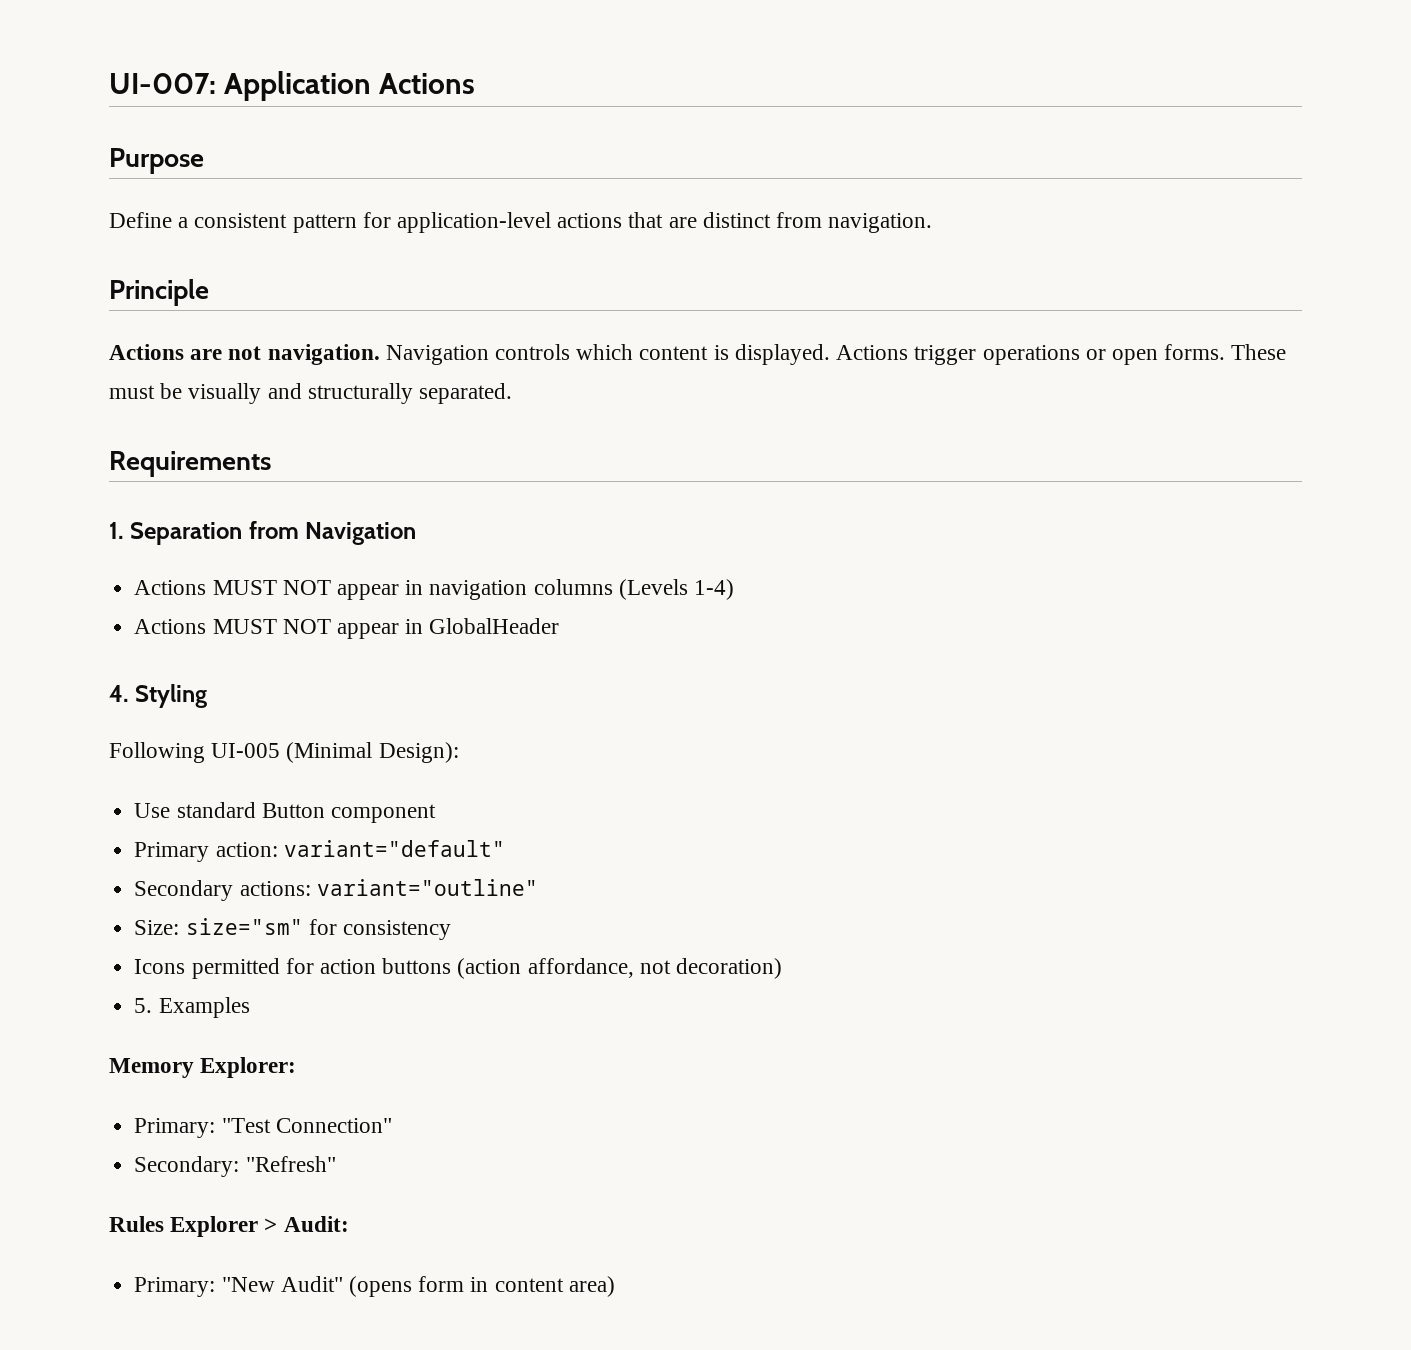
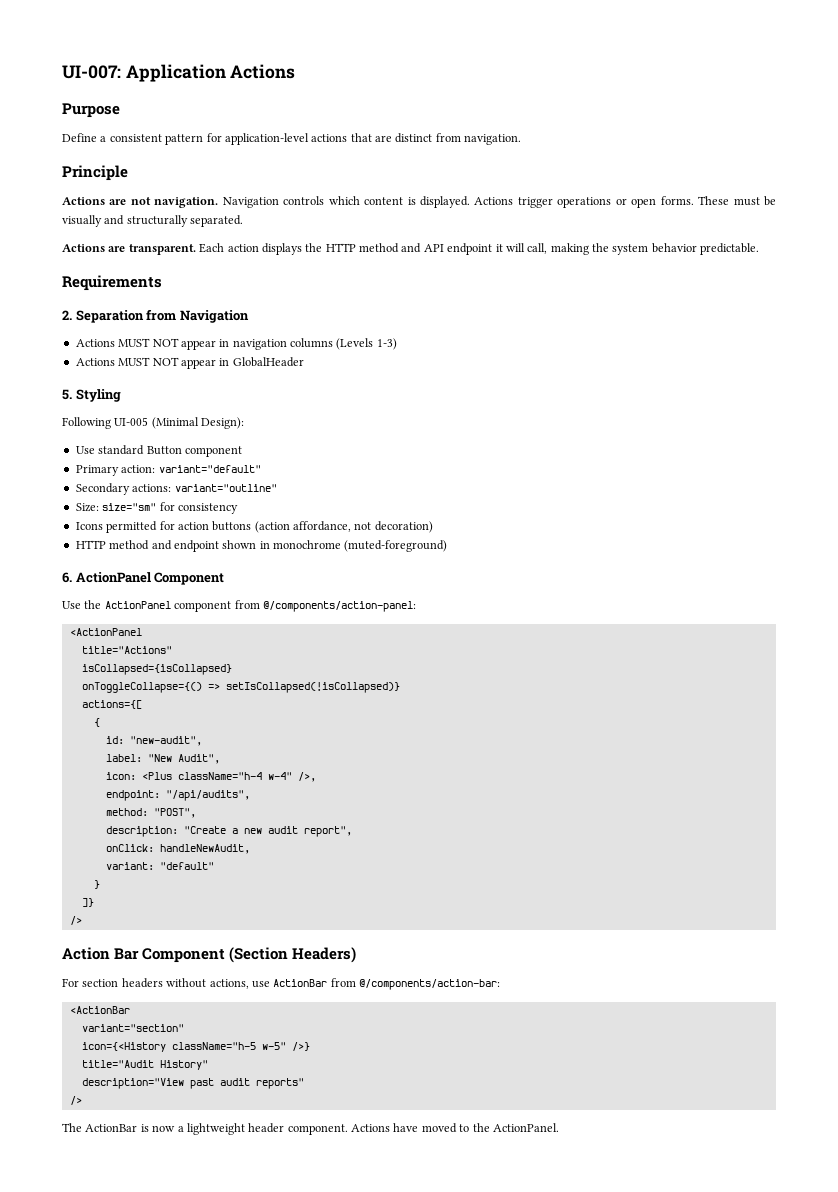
+ Actions are transparent. Each action displays the HTTP method and API endpoint it will call, making the system behavior predictable.
- 1. Separation from Navigation
+ 2. Separation from Navigation
- Actions MUST NOT appear in navigation columns (Levels 1-4)
+ Actions MUST NOT appear in navigation columns (Levels 1-3)
- 4. Styling
+ 5. Styling
- 5. Examples
- Memory Explorer:
- Primary: "Test Connection"
- Secondary: "Refresh"
- Rules Explorer > Audit:
- Primary: "New Audit" (opens form in content area)
+ HTTP method and endpoint shown in monochrome (muted-foreground)
+ 6. ActionPanel Component
+ Use the ActionPanel component from @/components/action-panel:
+ <ActionPanel
+ title="Actions"
+ isCollapsed={isCollapsed}
+ onToggleCollapse={() => setIsCollapsed(!isCollapsed)}
+ actions={[
+ {
+ id: "new-audit",
+ label: "New Audit",
+ icon: <Plus className="h-4 w-4" />,
+ endpoint: "/api/audits",
+ method: "POST",
+ description: "Create a new audit report",
+ onClick: handleNewAudit,
+ variant: "default"
+ }
+ ]}
+ />
+ Action Bar Component (Section Headers)
+ For section headers without actions, use ActionBar from @/components/action-bar:
+ <ActionBar
+ variant="section"
+ icon={<History className="h-5 w-5" />}
+ title="Audit History"
+ description="View past audit reports"
+ />
+ The ActionBar is now a lightweight header component. Actions have moved to the ActionPanel.

